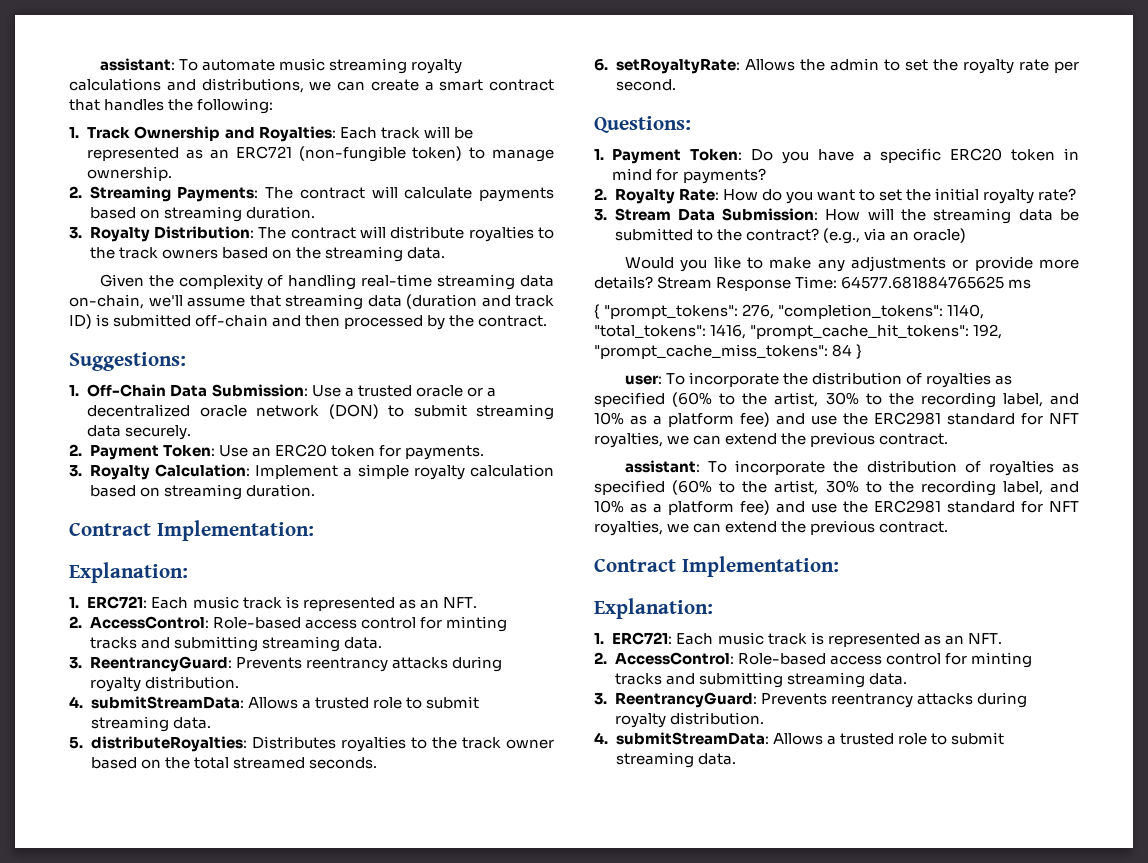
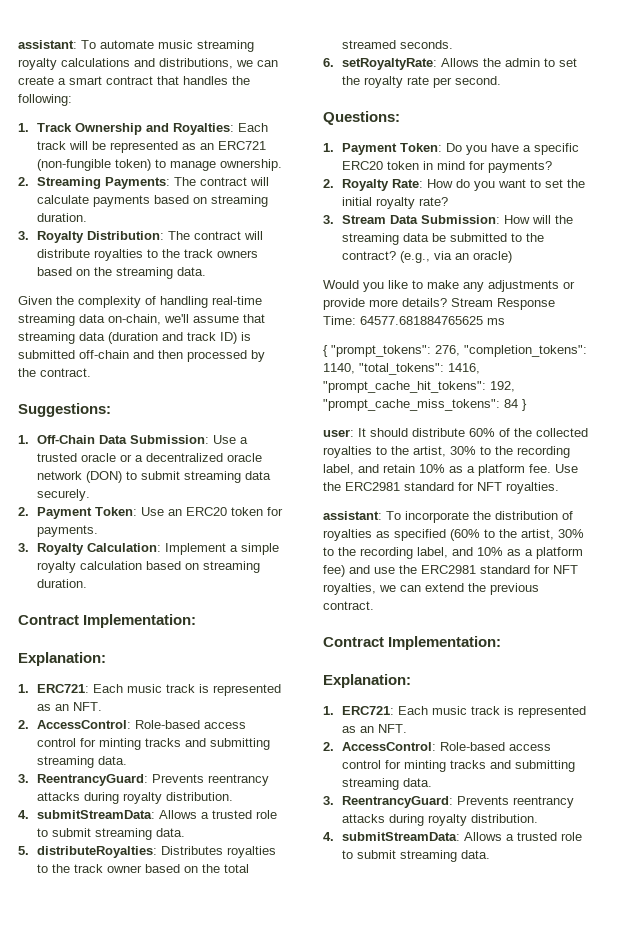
- user: To incorporate the distribution of royalties as specified (60% to the artist, 30% to the recording label, and 10% as a platform fee) and use the ERC2981 standard for NFT royalties, we can extend the previous contract.
+ user: It should distribute 60% of the collected royalties to the artist, 30% to the recording label, and retain 10% as a platform fee. Use the ERC2981 standard for NFT royalties.

